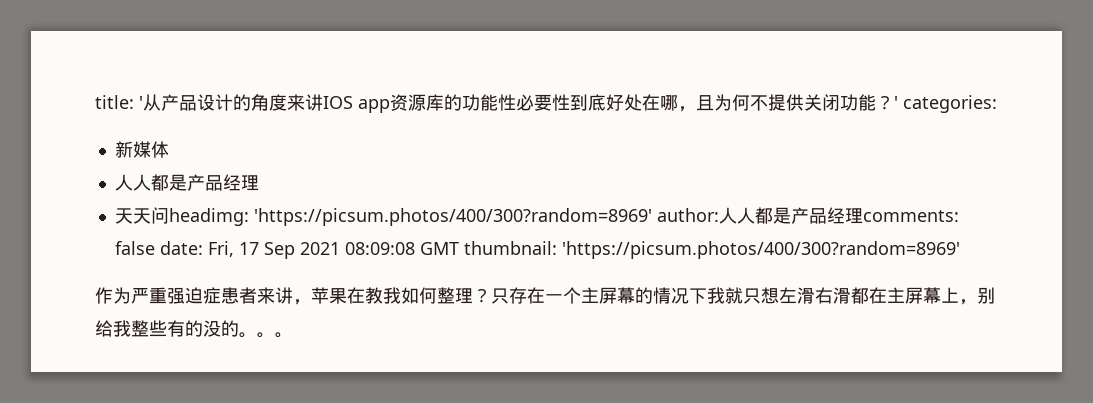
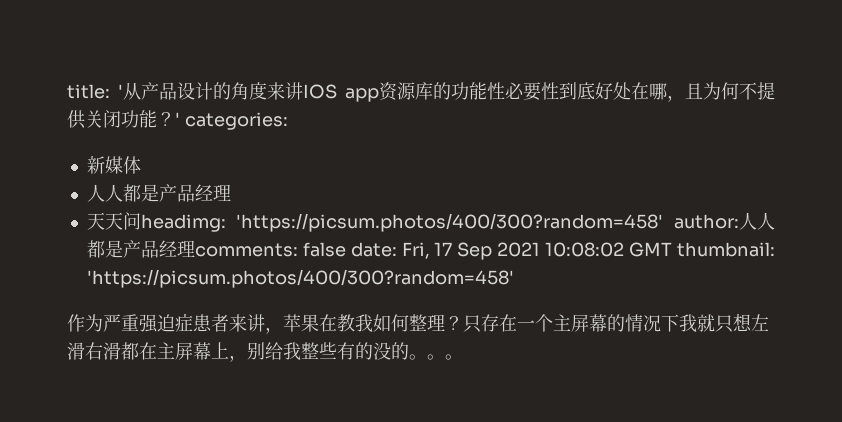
- 天天问headimg: 'https://picsum.photos/400/300?random=8969' author:人人都是产品经理comments: false date: Fri, 17 Sep 2021 08:09:08 GMT thumbnail: 'https://picsum.photos/400/300?random=8969'
+ 天天问headimg: 'https://picsum.photos/400/300?random=458' author:人人都是产品经理comments: false date: Fri, 17 Sep 2021 10:08:02 GMT thumbnail: 'https://picsum.photos/400/300?random=458'

